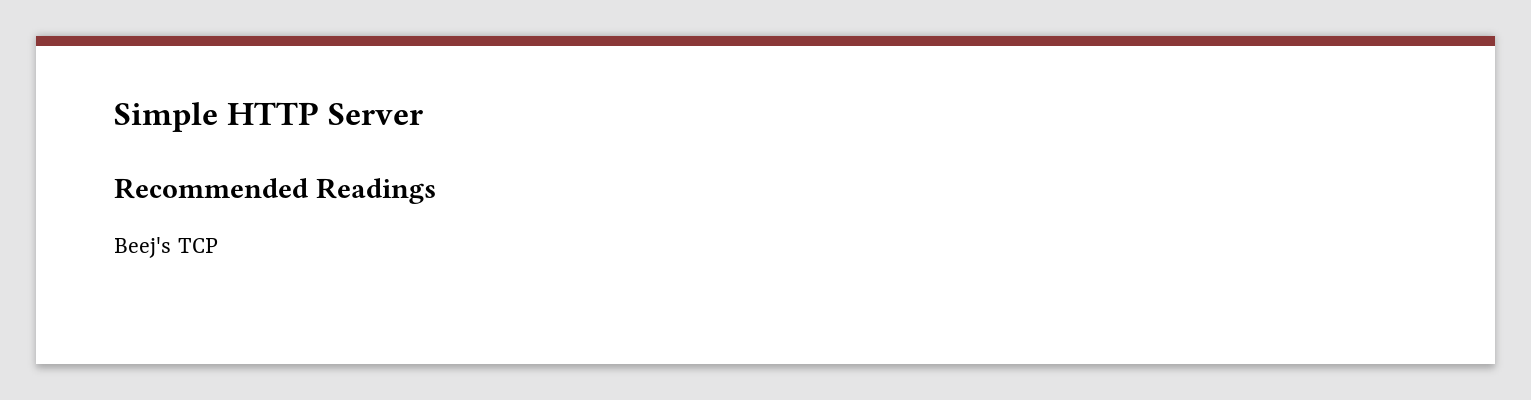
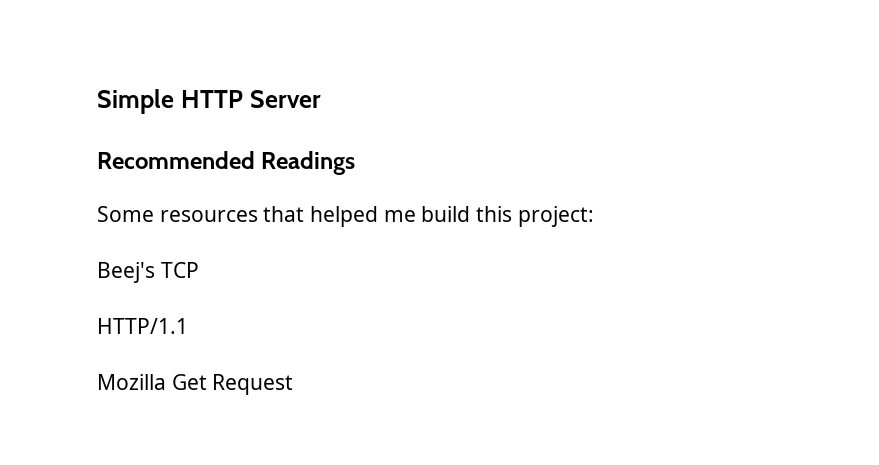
+ Some resources that helped me build this project:
  Beej's TCP
+ HTTP/1.1
+ Mozilla Get Request

